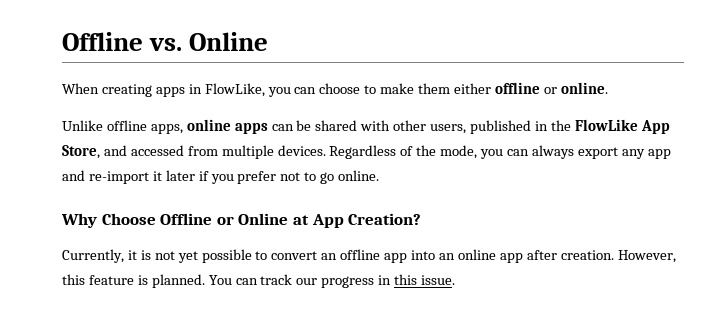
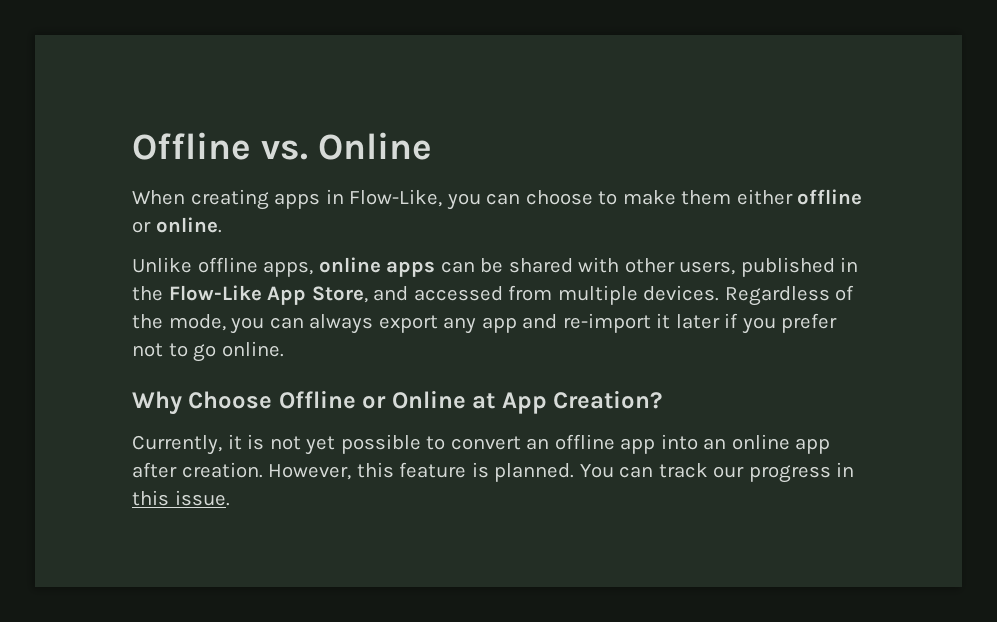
- When creating apps in FlowLike, you can choose to make them either offline or online.
+ When creating apps in Flow-Like, you can choose to make them either offline or online.
- Unlike offline apps, online apps can be shared with other users, published in the FlowLike App Store, and accessed from multiple devices.
+ Unlike offline apps, online apps can be shared with other users, published in the Flow-Like App Store, and accessed from multiple devices.

